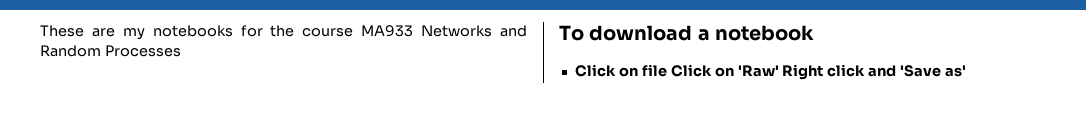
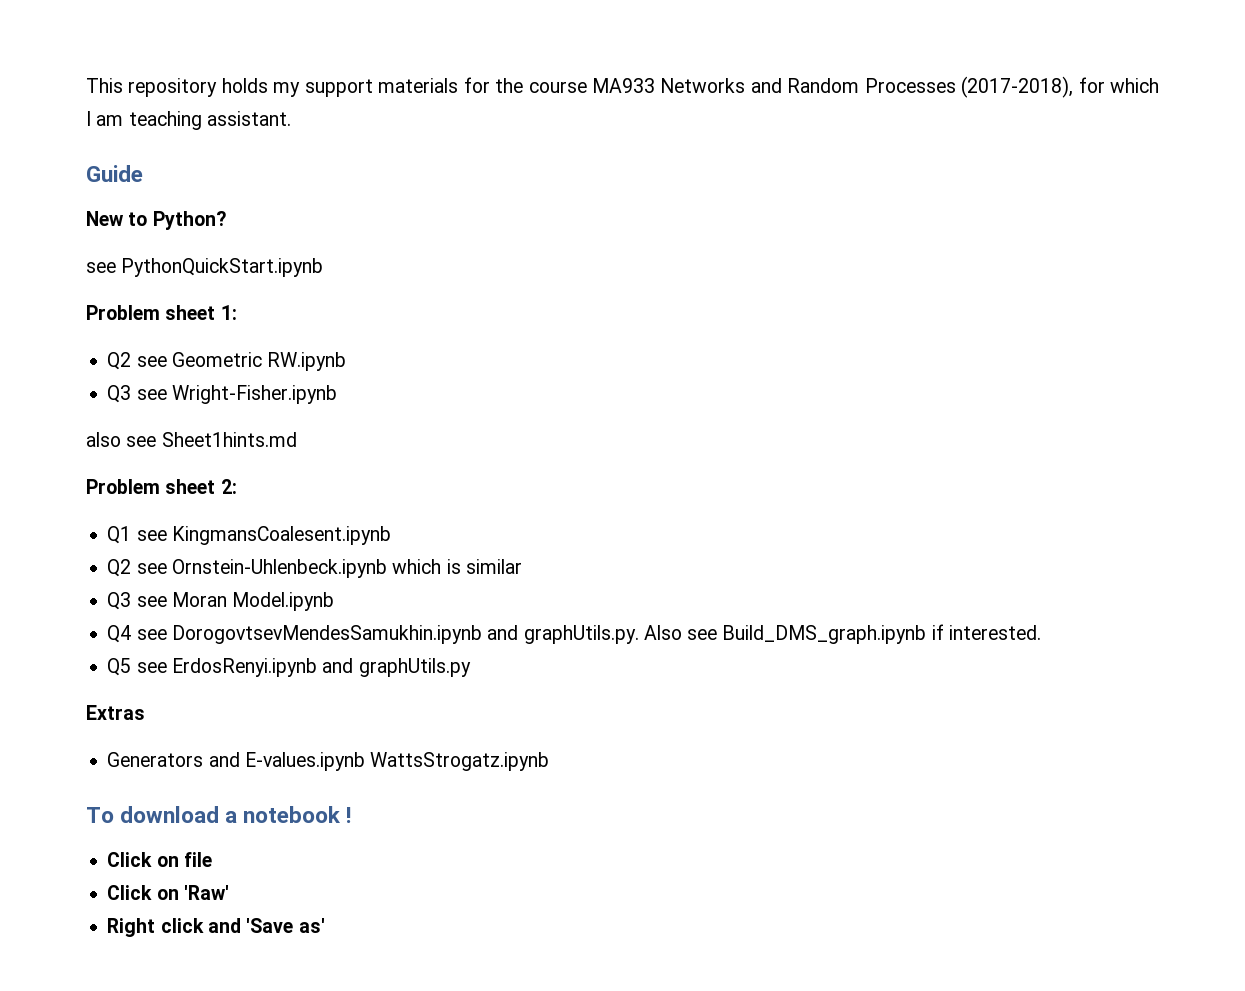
- These are my notebooks for the course MA933 Networks and Random Processes
+ This repository holds my support materials for the course MA933 Networks and Random Processes (2017-2018), for which I am teaching assistant.
+ Guide
+ New to Python?
+ see PythonQuickStart.ipynb
+ Problem sheet 1:
+ Q2 see Geometric RW.ipynb
+ Q3 see Wright-Fisher.ipynb
+ also see Sheet1hints.md
+ Problem sheet 2:
+ Q1 see KingmansCoalesent.ipynb
+ Q2 see Ornstein-Uhlenbeck.ipynb which is similar
+ Q3 see Moran Model.ipynb
+ Q4 see DorogovtsevMendesSamukhin.ipynb and graphUtils.py. Also see Build_DMS_graph.ipynb if interested.
+ Q5 see ErdosRenyi.ipynb and graphUtils.py
+ Extras
+ Generators and E-values.ipynb WattsStrogatz.ipynb
- To download a notebook
+ To download a notebook !
- Click on file Click on 'Raw' Right click and 'Save as'
+ Click on file
+ Click on 'Raw'
+ Right click and 'Save as'

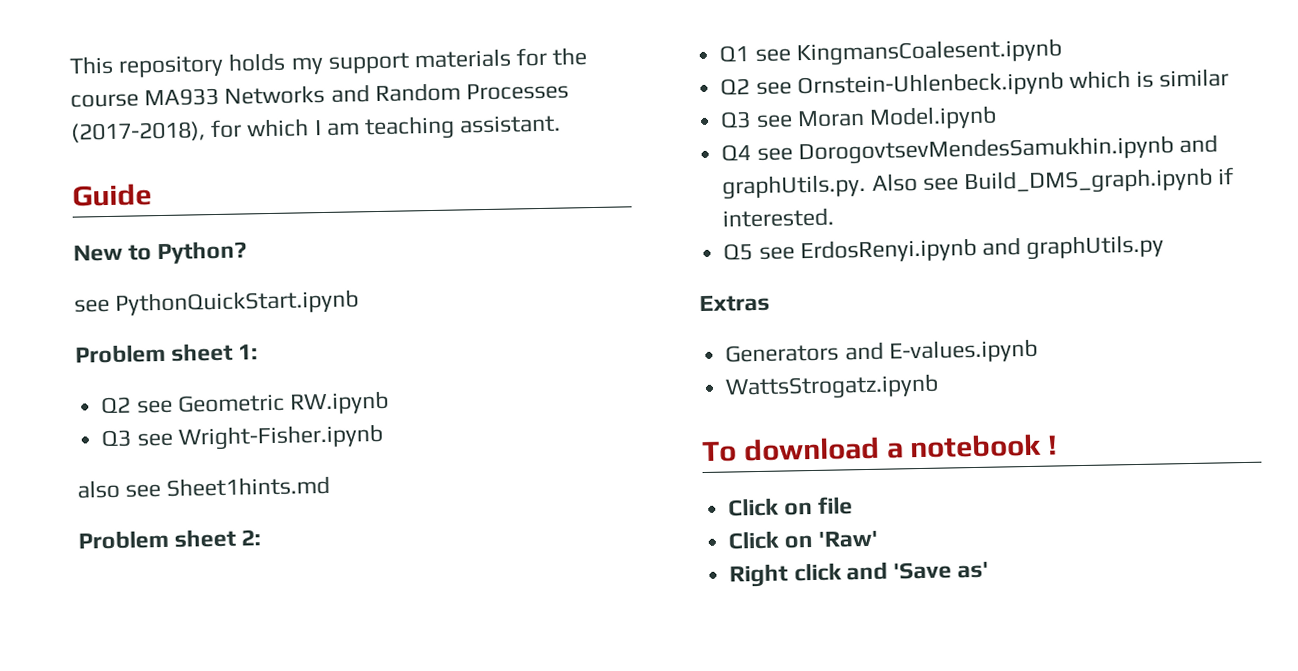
- Generators and E-values.ipynb WattsStrogatz.ipynb
+ Generators and E-values.ipynb
+ WattsStrogatz.ipynb

